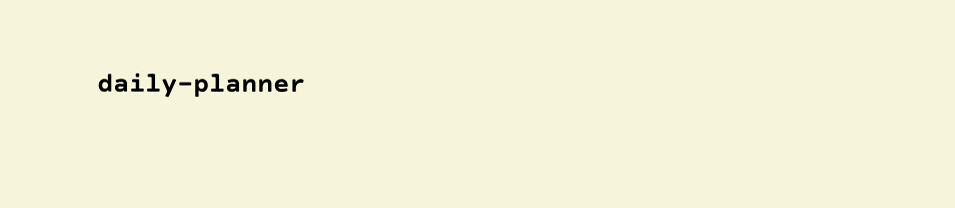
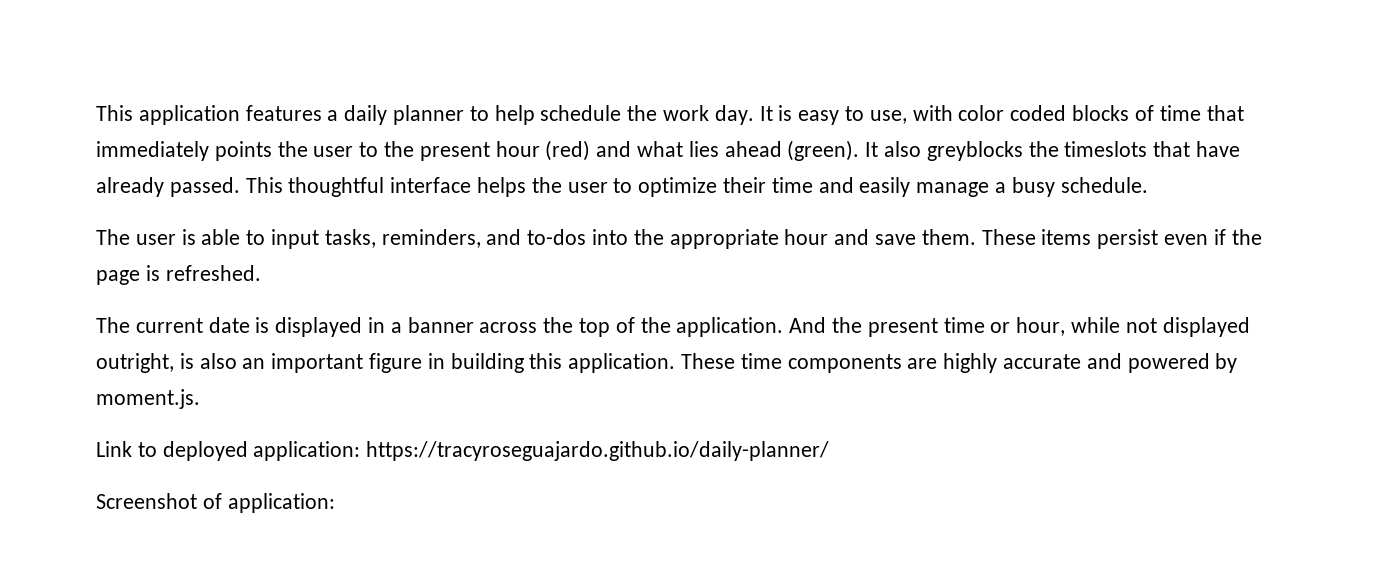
- daily-planner
+ This application features a daily planner to help schedule the work day. It is easy to use, with color coded blocks of time that immediately points the user to the present hour (red) and what lies ahead (green). It also greyblocks the timeslots that have already passed. This thoughtful interface helps the user to optimize their time and easily manage a busy schedule.
+ The user is able to input tasks, reminders, and to-dos into the appropriate hour and save them. These items persist even if the page is refreshed.
+ The current date is displayed in a banner across the top of the application. And the present time or hour, while not displayed outright, is also an important figure in building this application. These time components are highly accurate and powered by moment.js.
+ Link to deployed application: https://tracyroseguajardo.github.io/daily-planner/
+ Screenshot of application:

